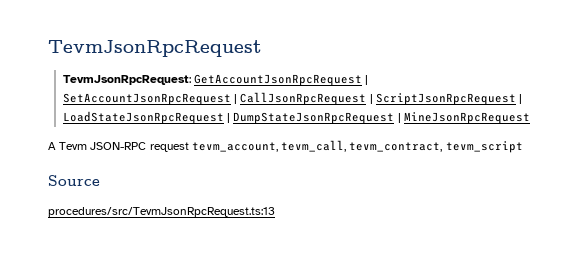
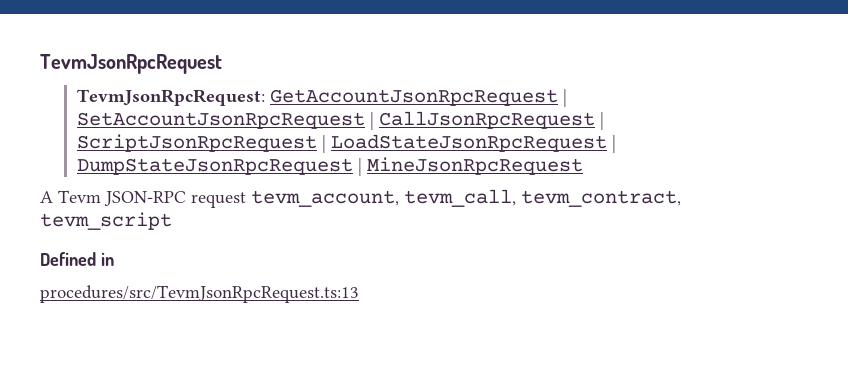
- Source
+ Defined in

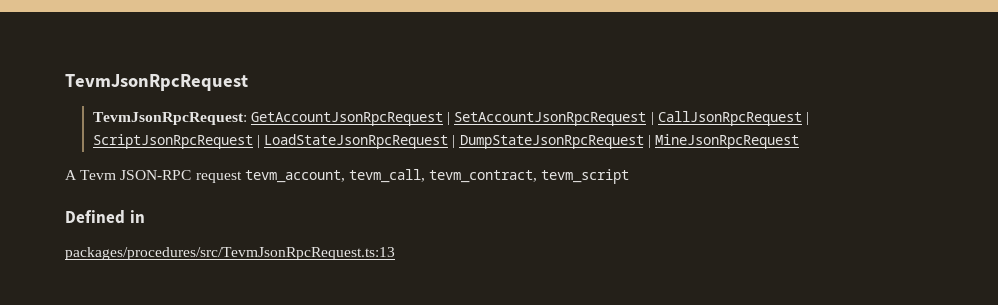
- procedures/src/TevmJsonRpcRequest.ts:13
+ packages/procedures/src/TevmJsonRpcRequest.ts:13

